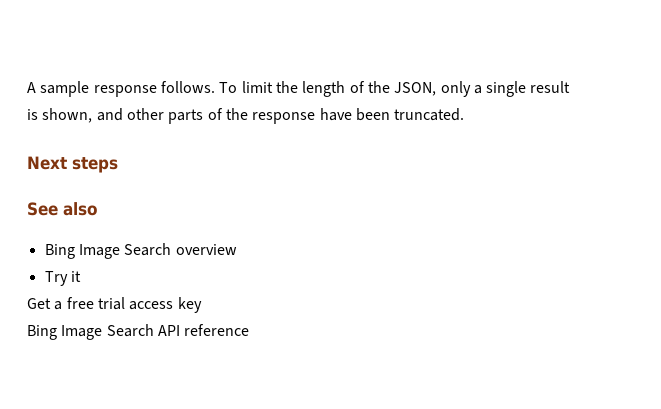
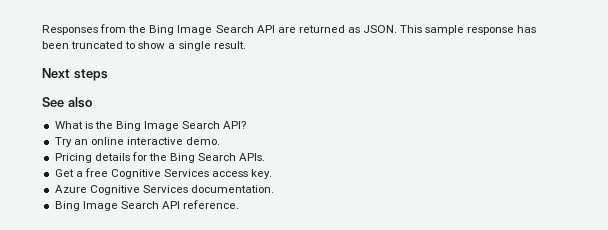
- A sample response follows. To limit the length of the JSON, only a single result is shown, and other parts of the response have been truncated.
+ Responses from the Bing Image Search API are returned as JSON. This sample response has been truncated to show a single result.
- Bing Image Search overview
+ What is the Bing Image Search API?
- Try it
- Get a free trial access key
- Bing Image Search API reference
+ Try an online interactive demo.
+ Pricing details for the Bing Search APIs.
+ Get a free Cognitive Services access key.
+ Azure Cognitive Services documentation.
+ Bing Image Search API reference.

